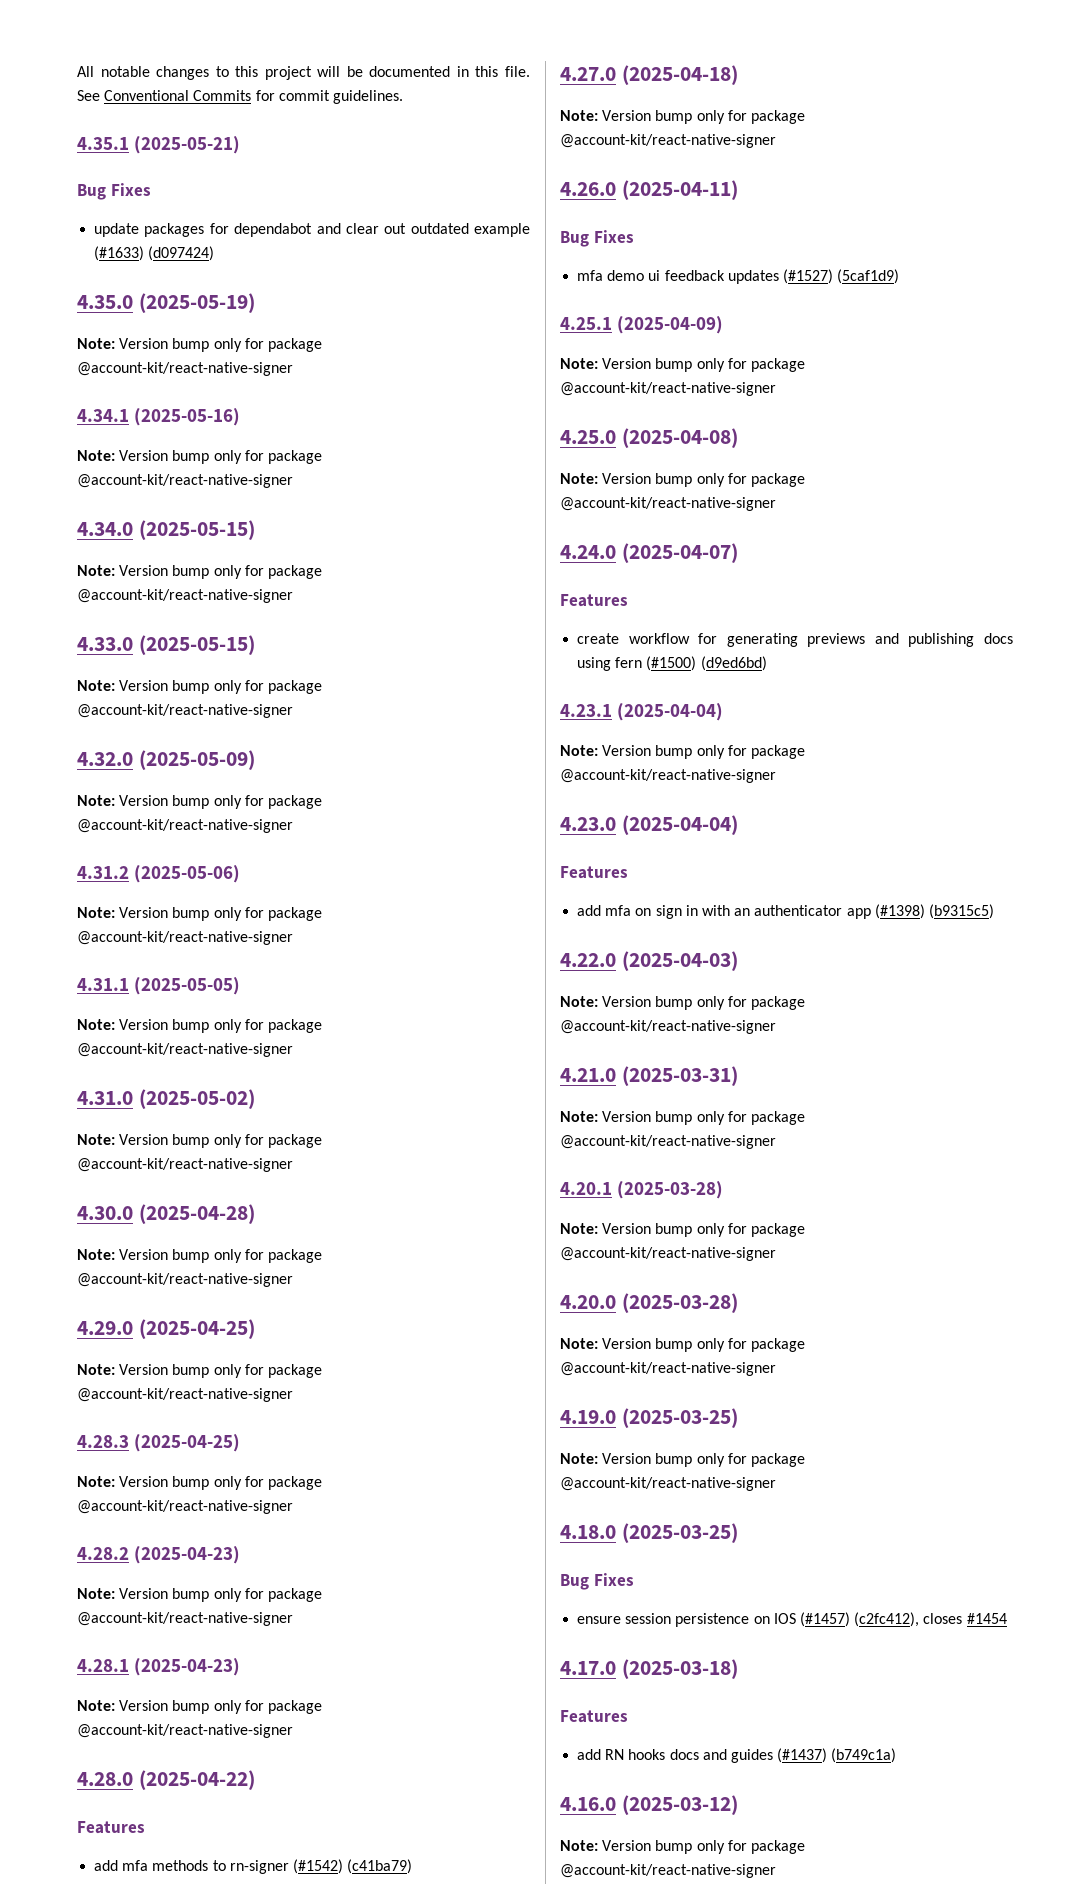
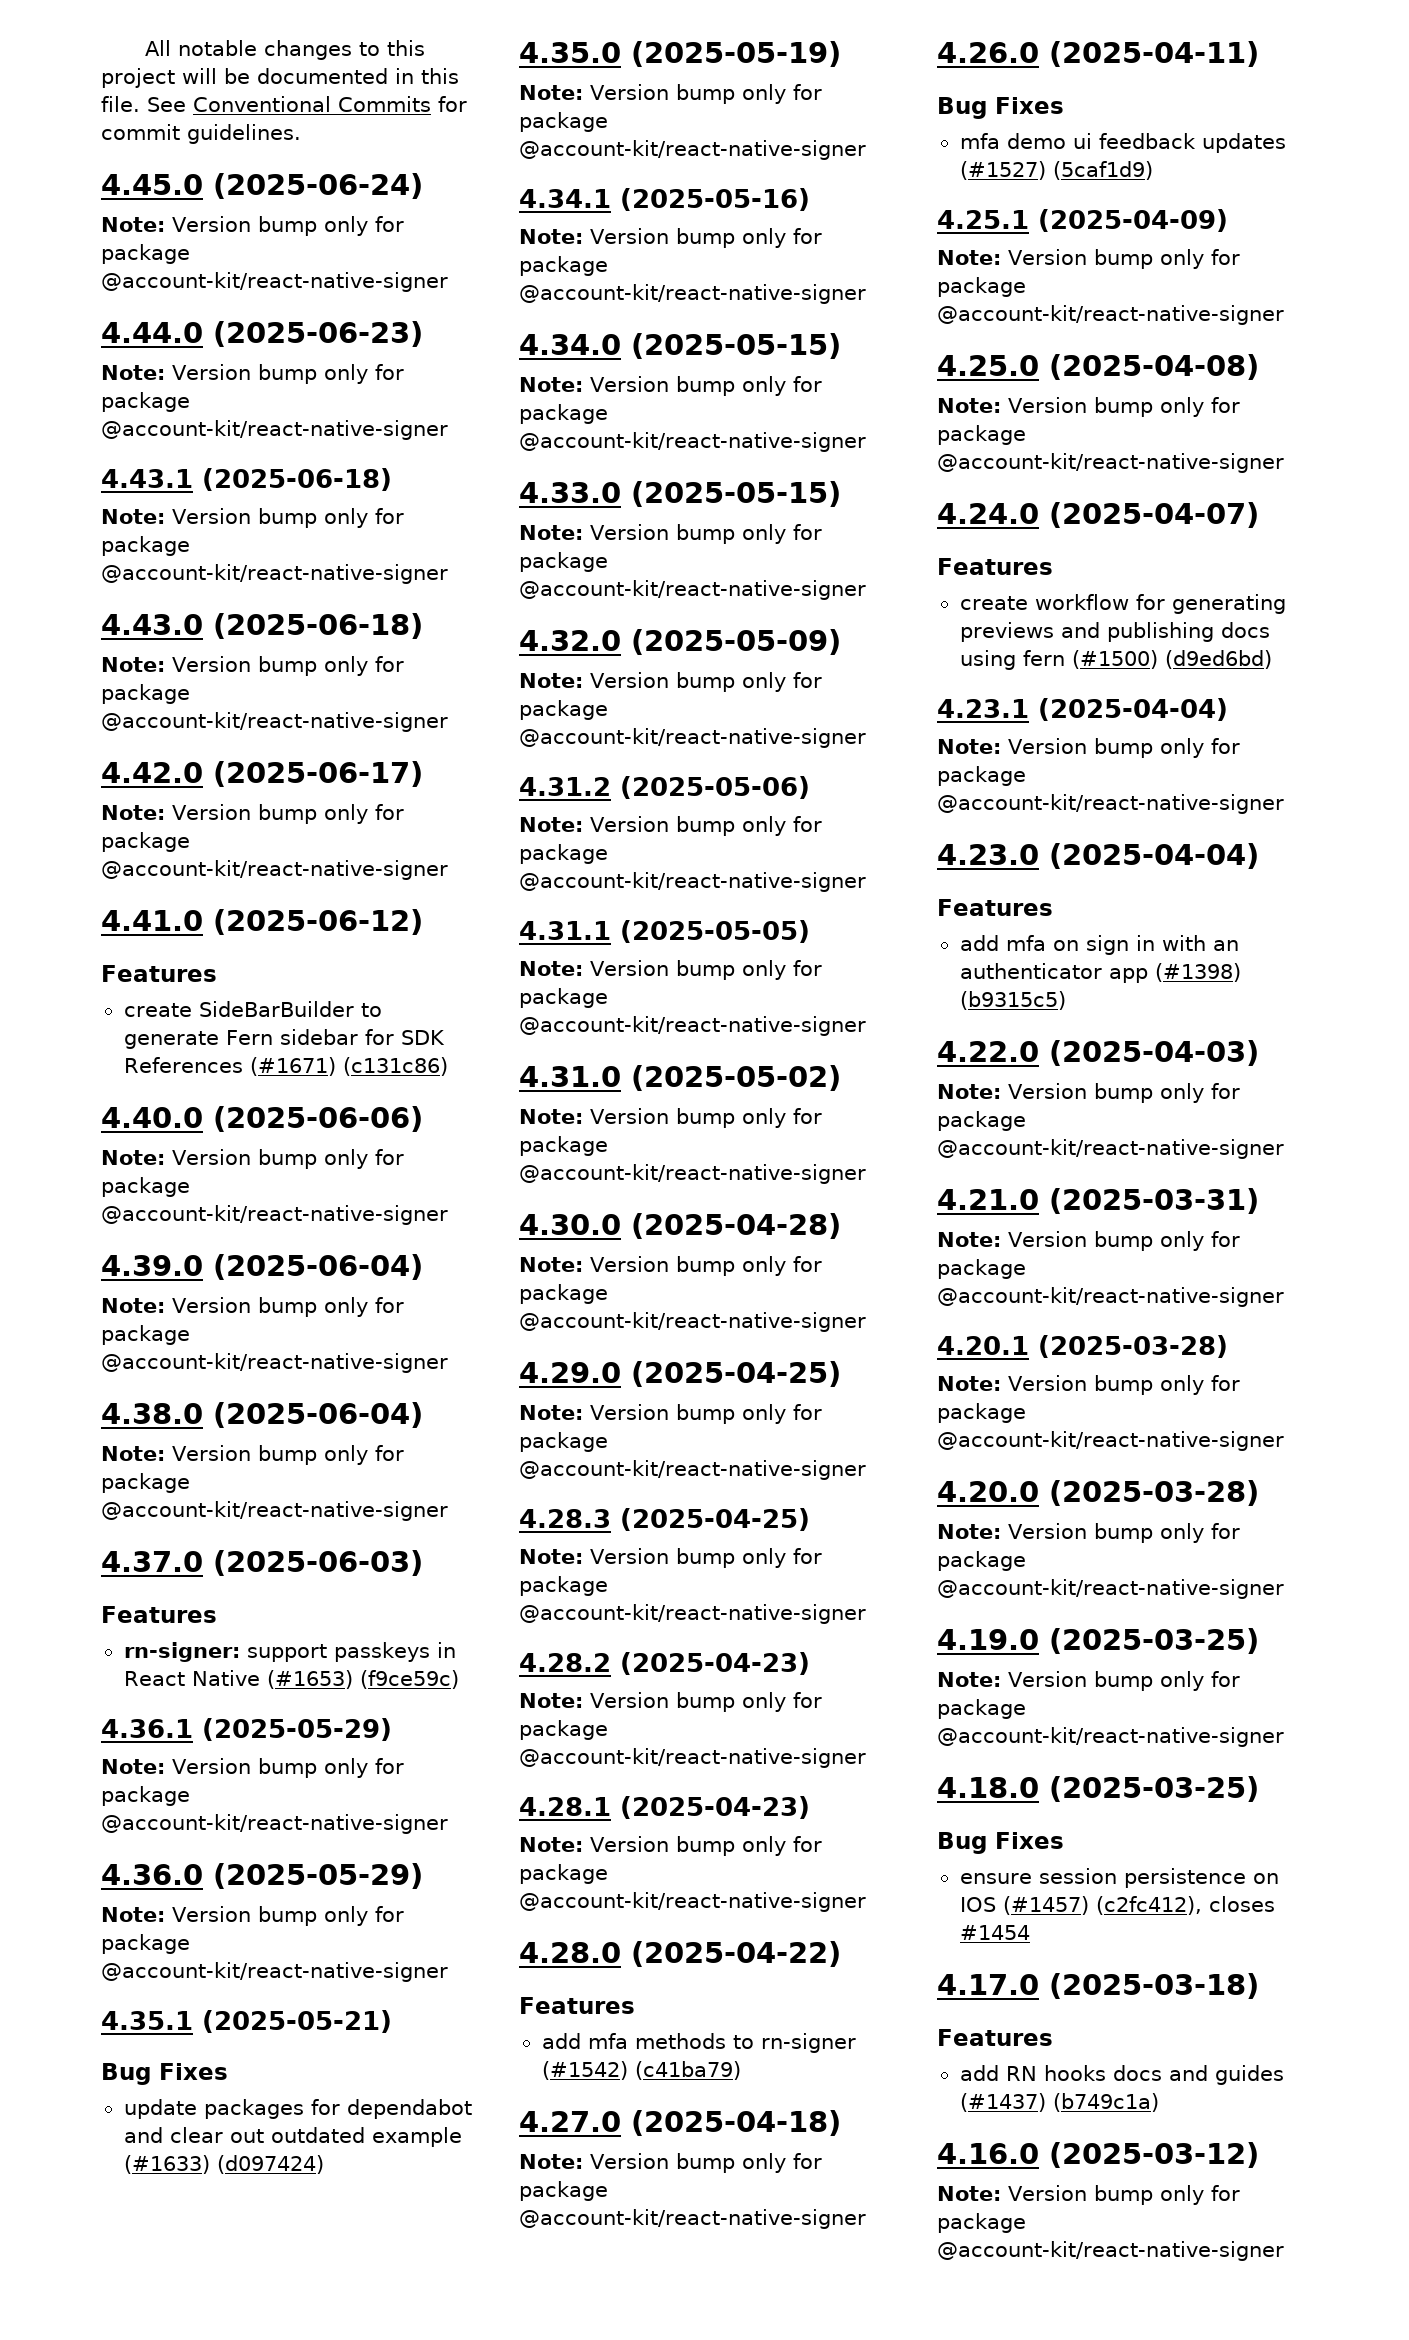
+ 4.45.0 (2025-06-24)
+ Note: Version bump only for package @account-kit/react-native-signer
+ 4.44.0 (2025-06-23)
+ Note: Version bump only for package @account-kit/react-native-signer
+ 4.43.1 (2025-06-18)
+ Note: Version bump only for package @account-kit/react-native-signer
+ 4.43.0 (2025-06-18)
+ Note: Version bump only for package @account-kit/react-native-signer
+ 4.42.0 (2025-06-17)
+ Note: Version bump only for package @account-kit/react-native-signer
+ 4.41.0 (2025-06-12)
+ Features
+ create SideBarBuilder to generate Fern sidebar for SDK References (#1671) (c131c86)
+ 4.40.0 (2025-06-06)
+ Note: Version bump only for package @account-kit/react-native-signer
+ 4.39.0 (2025-06-04)
+ Note: Version bump only for package @account-kit/react-native-signer
+ 4.38.0 (2025-06-04)
+ Note: Version bump only for package @account-kit/react-native-signer
+ 4.37.0 (2025-06-03)
+ Features
+ rn-signer: support passkeys in React Native (#1653) (f9ce59c)
+ 4.36.1 (2025-05-29)
+ Note: Version bump only for package @account-kit/react-native-signer
+ 4.36.0 (2025-05-29)
+ Note: Version bump only for package @account-kit/react-native-signer

